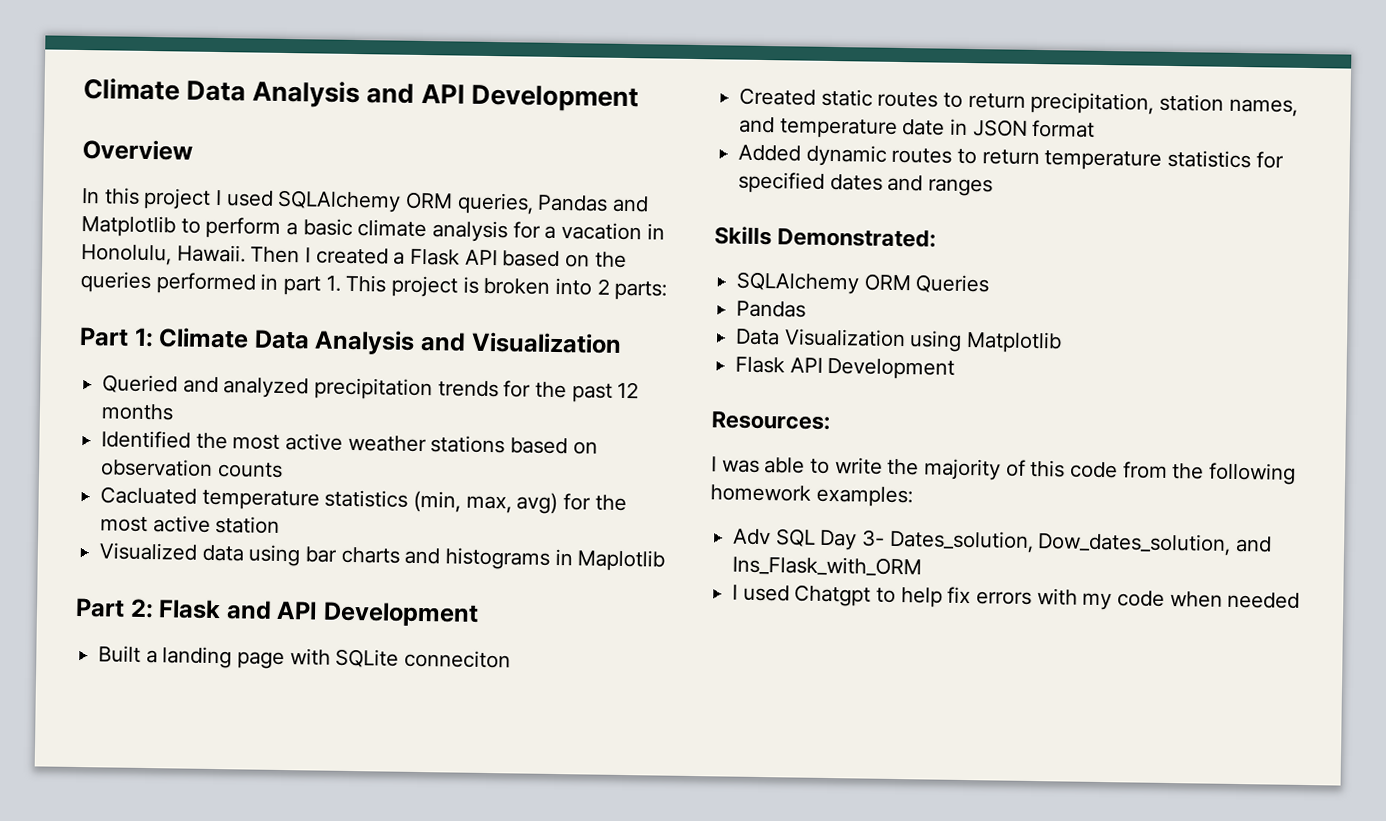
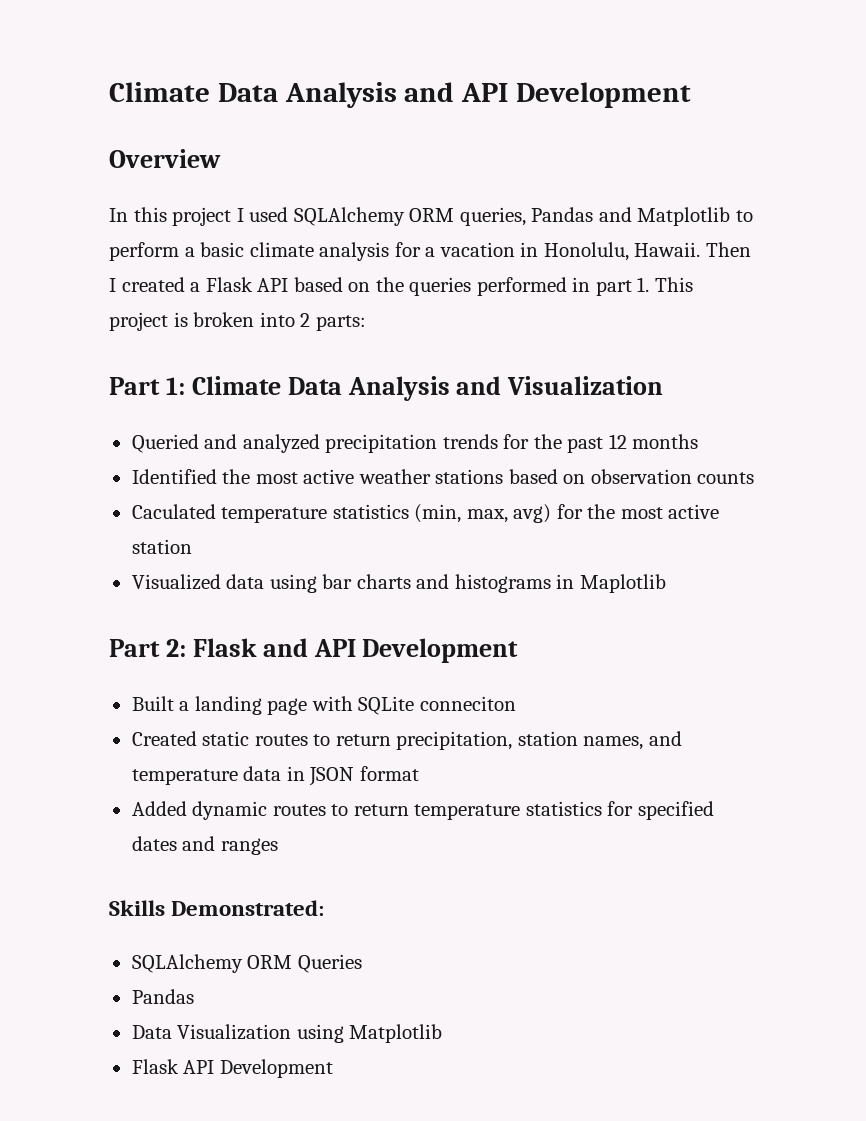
- Cacluated temperature statistics (min, max, avg) for the most active station
+ Caculated temperature statistics (min, max, avg) for the most active station
- Created static routes to return precipitation, station names, and temperature date in JSON format
+ Created static routes to return precipitation, station names, and temperature data in JSON format
- Resources:
- I was able to write the majority of this code from the following homework examples:
- Adv SQL Day 3- Dates_solution, Dow_dates_solution, and Ins_Flask_with_ORM
- I used Chatgpt to help fix errors with my code when needed

